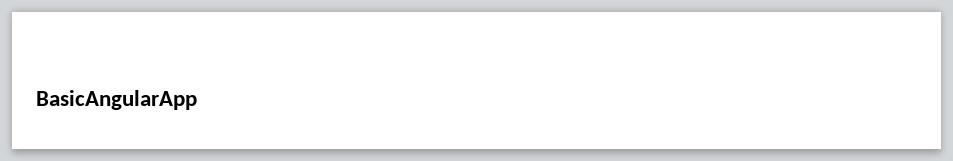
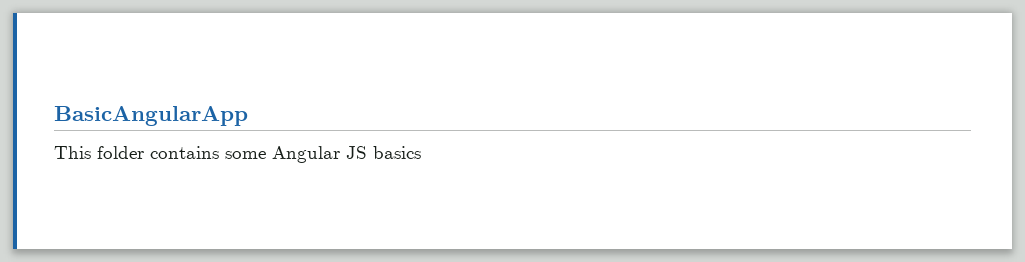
+ This folder contains some Angular JS basics

